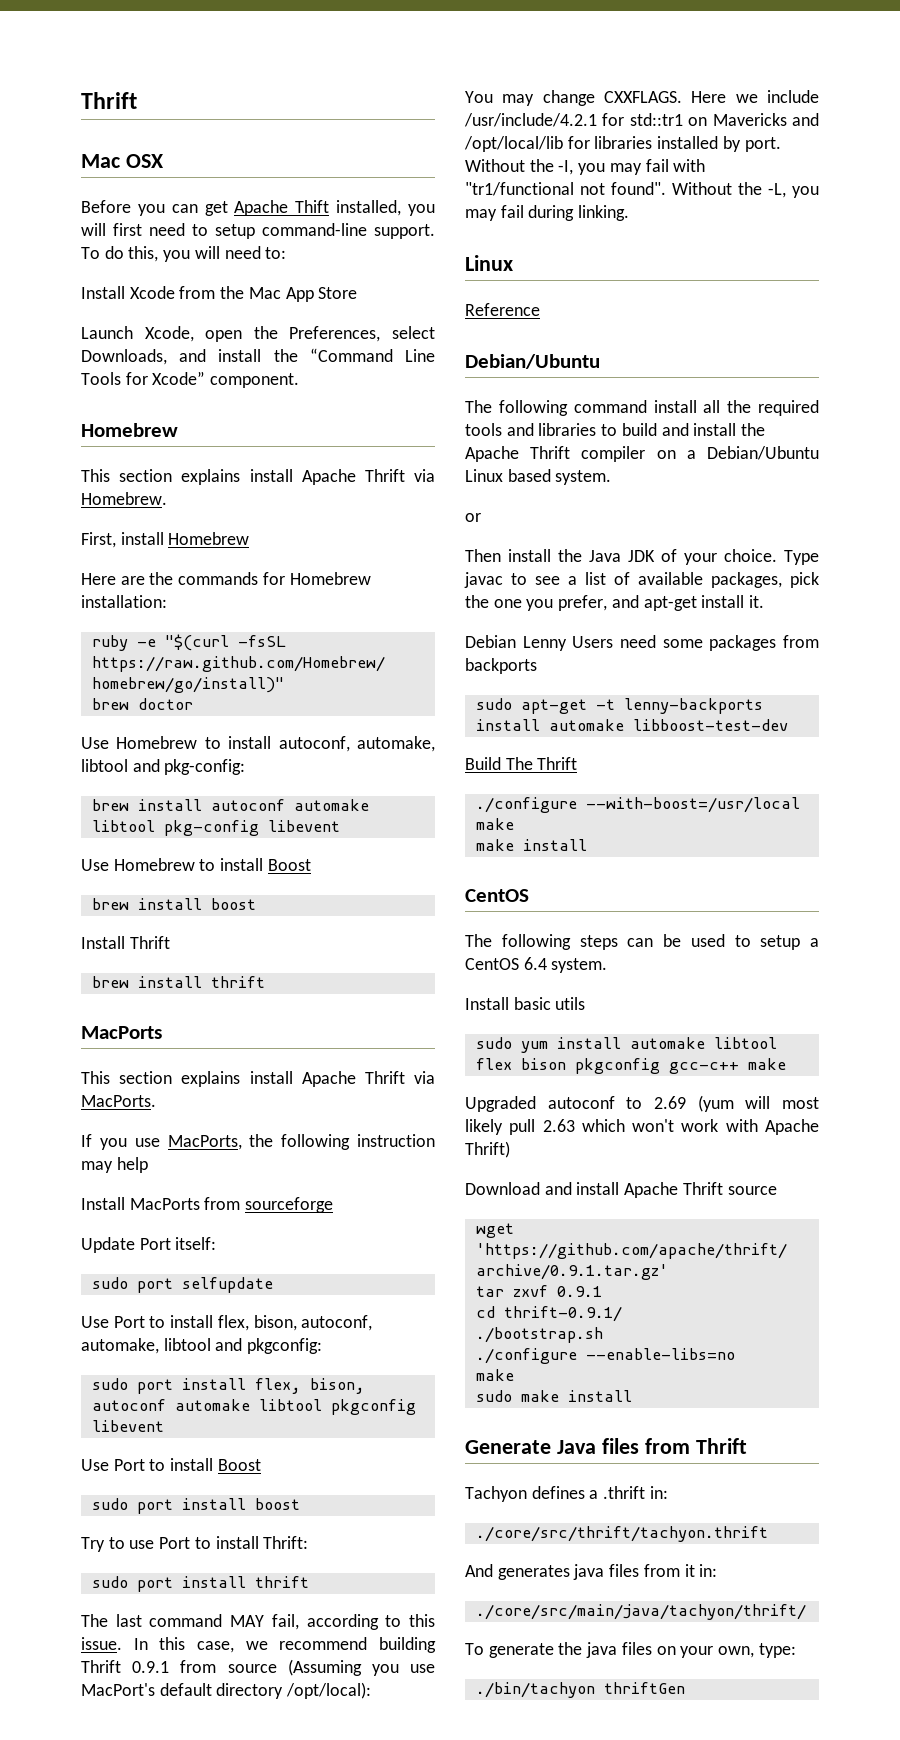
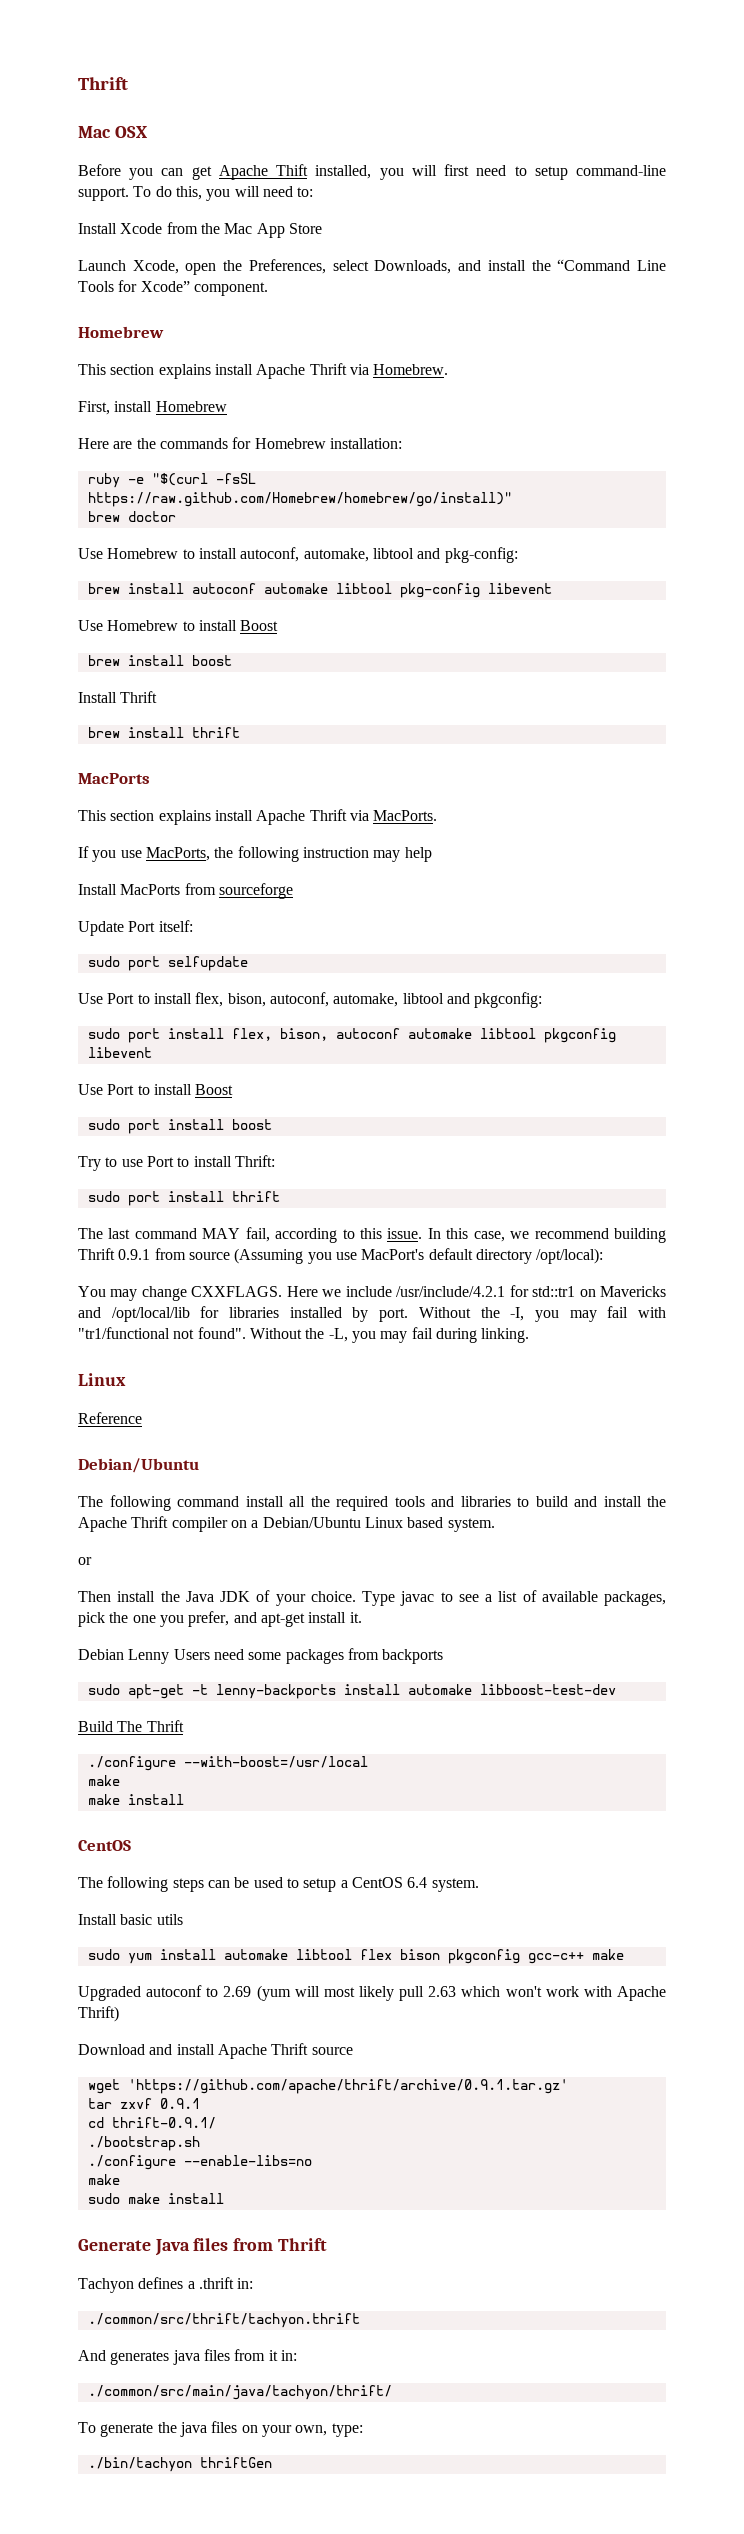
- ./core/src/thrift/tachyon.thrift
+ ./common/src/thrift/tachyon.thrift
- ./core/src/main/java/tachyon/thrift/
+ ./common/src/main/java/tachyon/thrift/

